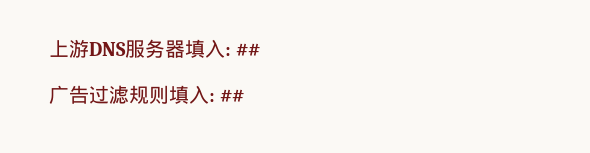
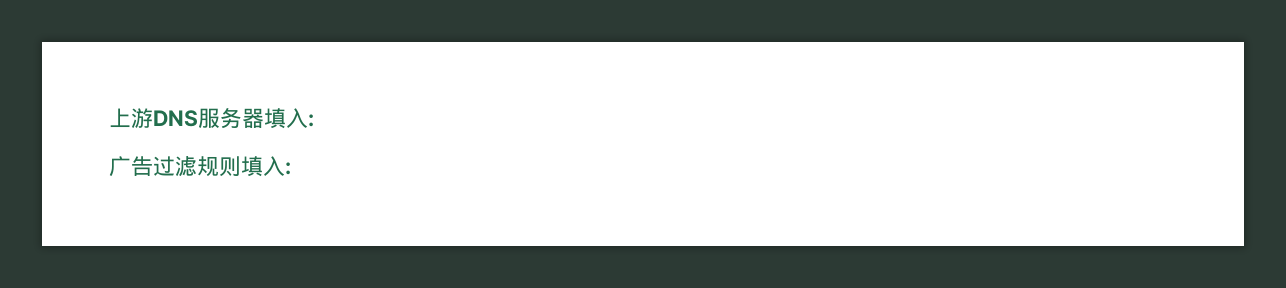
- 上游DNS服务器填入: ##
+ 上游DNS服务器填入:
- 广告过滤规则填入: ##
+ 广告过滤规则填入:

